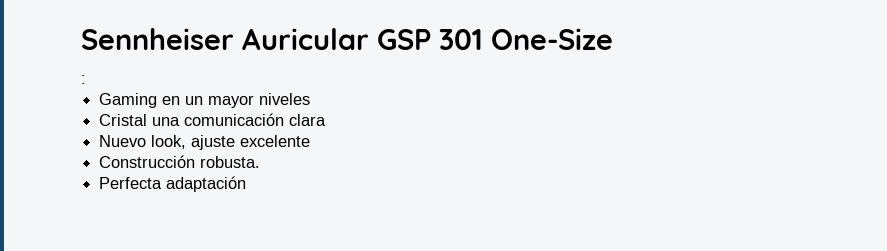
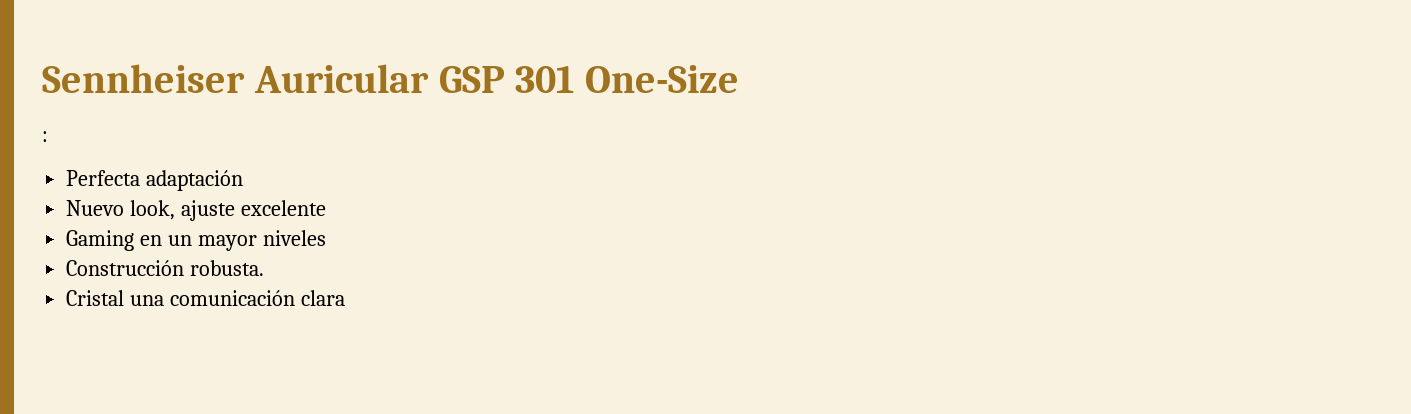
+ Perfecta adaptación
+ Nuevo look, ajuste excelente
+ Construcción robusta.
- Nuevo look, ajuste excelente
- Construcción robusta.
- Perfecta adaptación

